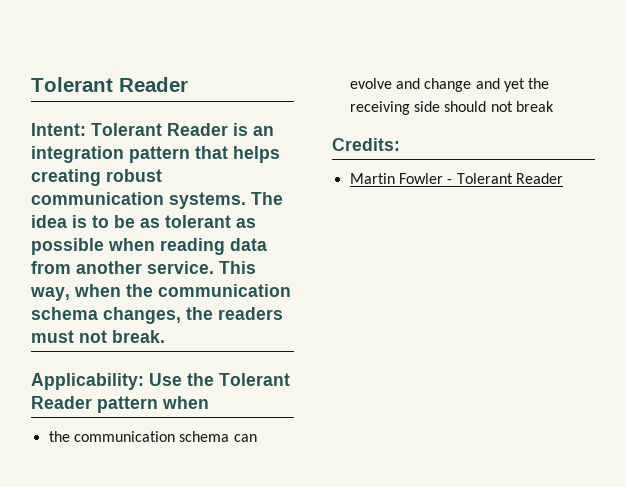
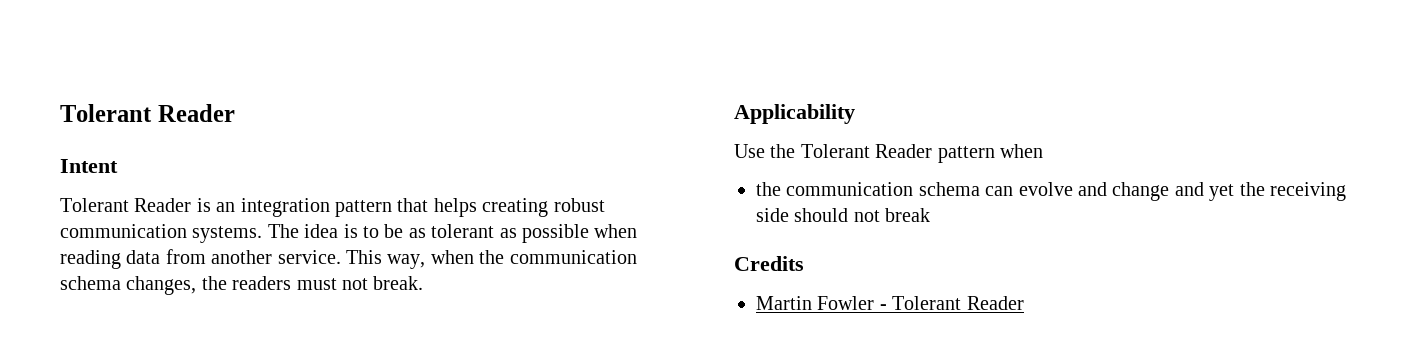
- Intent: Tolerant Reader is an integration pattern that helps creating robust communication systems.
+ Intent
+ Tolerant Reader is an integration pattern that helps creating robust communication systems.
- Applicability: Use the Tolerant Reader pattern when
+ Applicability
+ Use the Tolerant Reader pattern when
- Credits:
+ Credits

